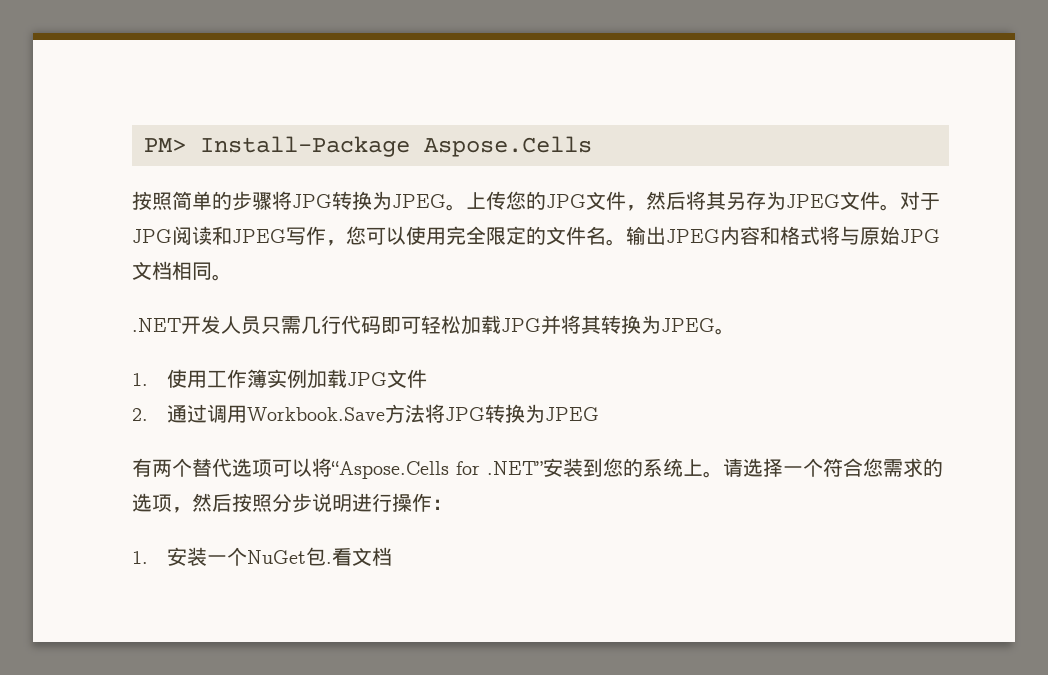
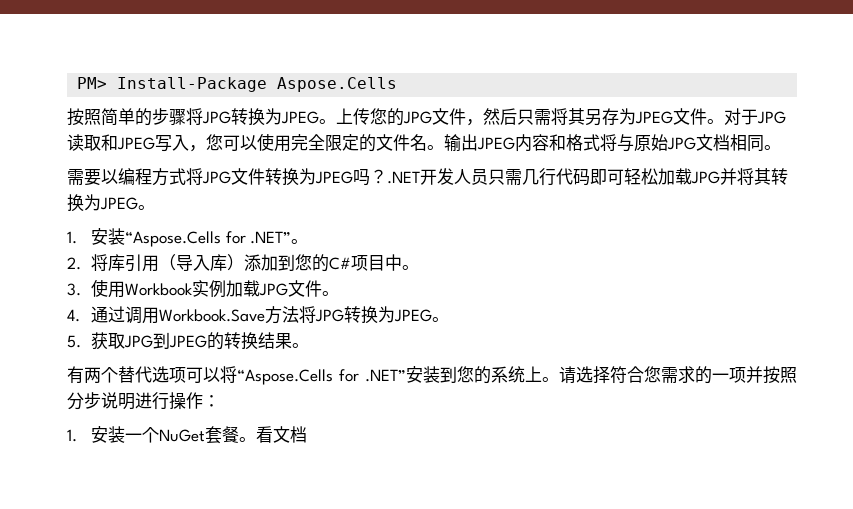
- 上传您的JPG文件，然后将其另存为JPEG文件。
+ 上传您的JPG文件，然后只需将其另存为JPEG文件。
- 对于JPG阅读和JPEG写作，您可以使用完全限定的文件名。
+ 对于JPG读取和JPEG写入，您可以使用完全限定的文件名。
- .NET开发人员只需几行代码即可轻松加载JPG并将其转换为JPEG。
+ 需要以编程方式将JPG文件转换为JPEG吗？.NET开发人员只需几行代码即可轻松加载JPG并将其转换为JPEG。
- 1.使用工作簿实例加载JPG文件
- 2.通过调用Workbook.Save方法将JPG转换为JPEG
+ 1.安装“Aspose.Cells for .NET”。
+ 2.将库引用（导入库）添加到您的C#项目中。
+ 3.使用Workbook实例加载JPG文件。
+ 4.通过调用Workbook.Save方法将JPG转换为JPEG。
+ 5.获取JPG到JPEG的转换结果。
- 请选择一个符合您需求的选项，然后按照分步说明进行操作：
+ 请选择符合您需求的一项并按照分步说明进行操作：
- 1.安装一个NuGet包.
+ 1.安装一个NuGet套餐。

